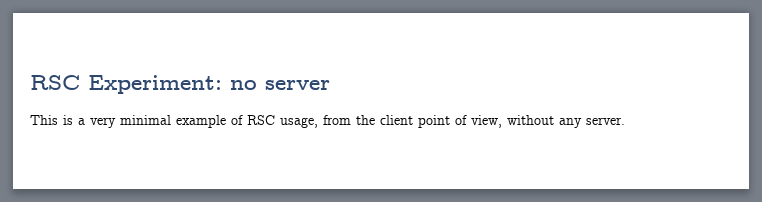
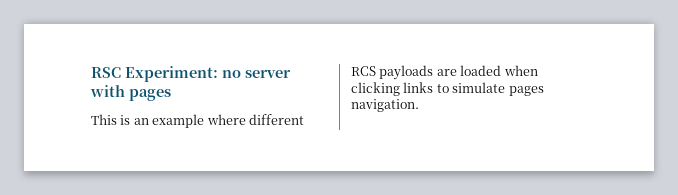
- RSC Experiment: no server
+ RSC Experiment: no server with pages
- This is a very minimal example of RSC usage, from the client point of view, without any server.
+ This is an example where different RCS payloads are loaded when clicking links to simulate pages navigation.

